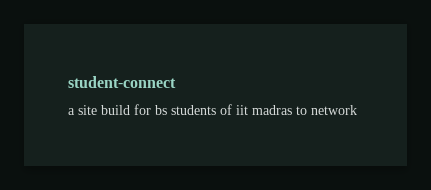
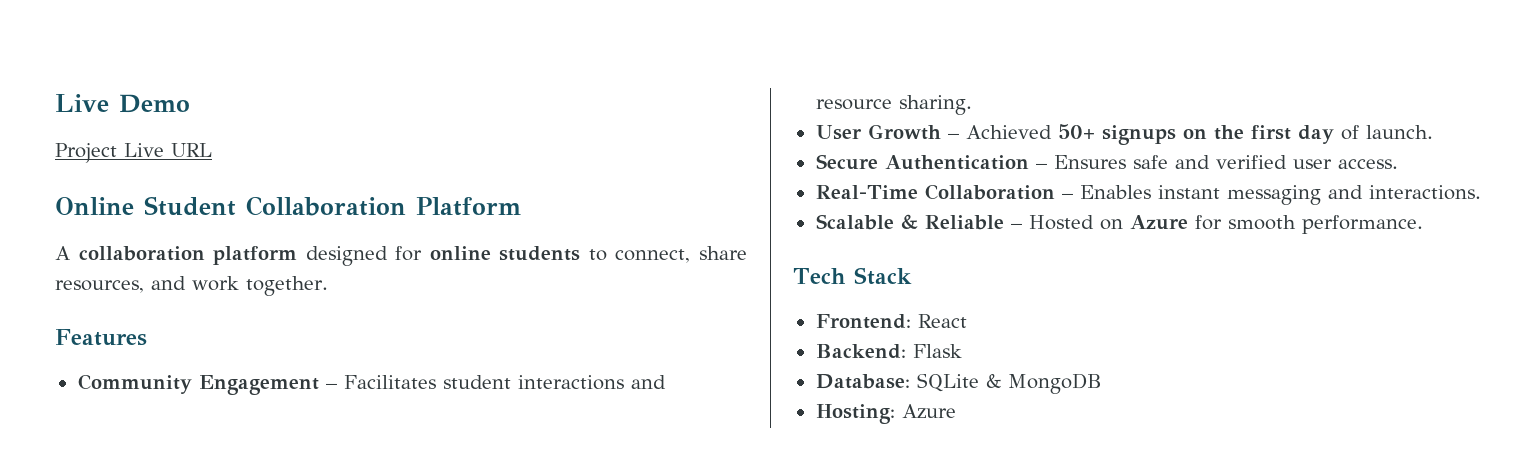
- student-connect
- a site build for bs students of iit madras to network
+ Live Demo
+ Project Live URL
+ Online Student Collaboration Platform
+ A collaboration platform designed for online students to connect, share resources, and work together.
+ Features
+ Community Engagement – Facilitates student interactions and resource sharing.
+ User Growth – Achieved 50+ signups on the first day of launch.
+ Secure Authentication – Ensures safe and verified user access.
+ Real-Time Collaboration – Enables instant messaging and interactions.
+ Scalable & Reliable – Hosted on Azure for smooth performance.
+ Tech Stack
+ Frontend: React
+ Backend: Flask
+ Database: SQLite & MongoDB
+ Hosting: Azure

